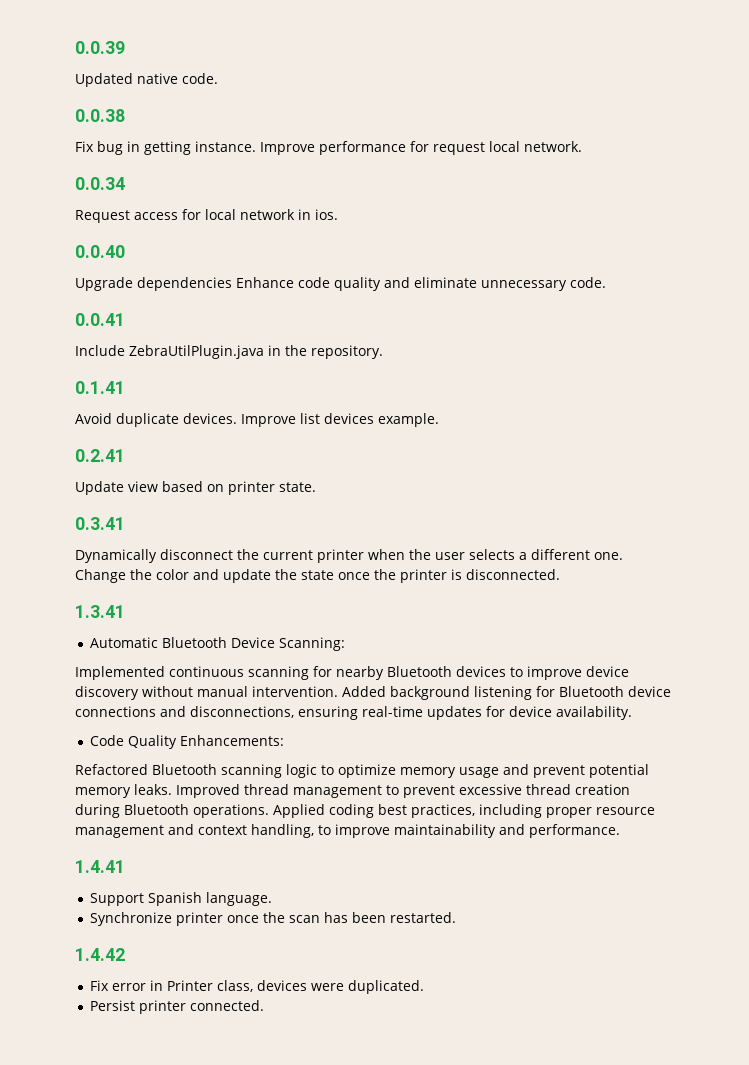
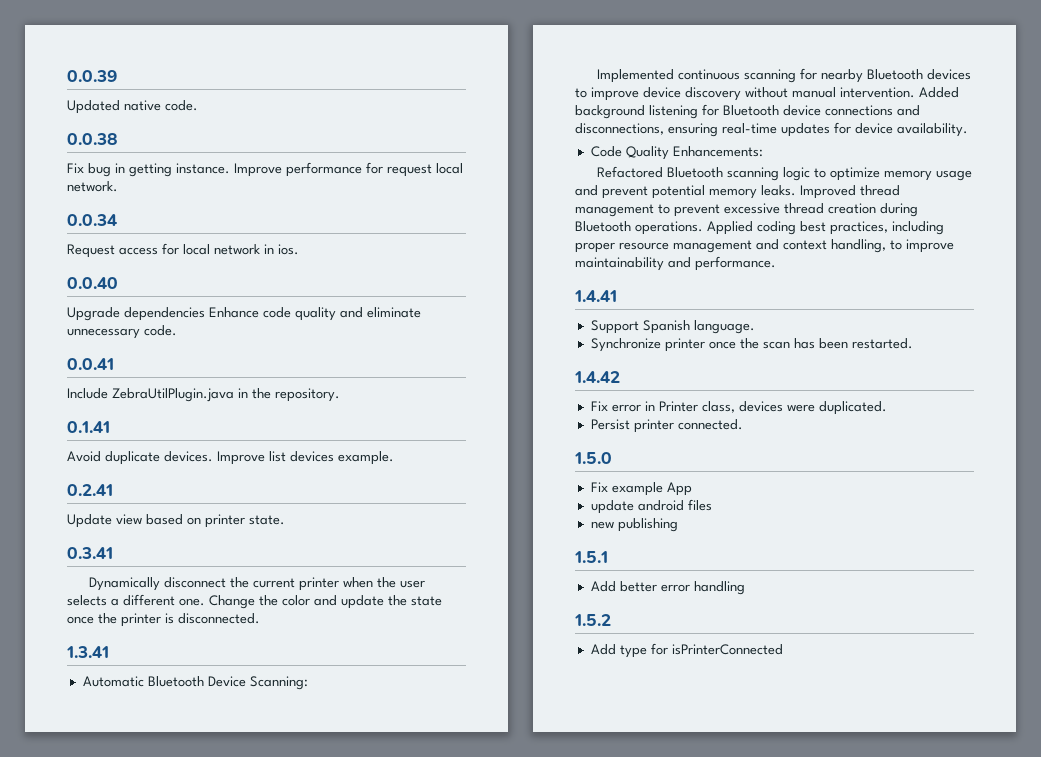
+ 1.5.0
+ Fix example App
+ update android files
+ new publishing
+ 1.5.1
+ Add better error handling
+ 1.5.2
+ Add type for isPrinterConnected

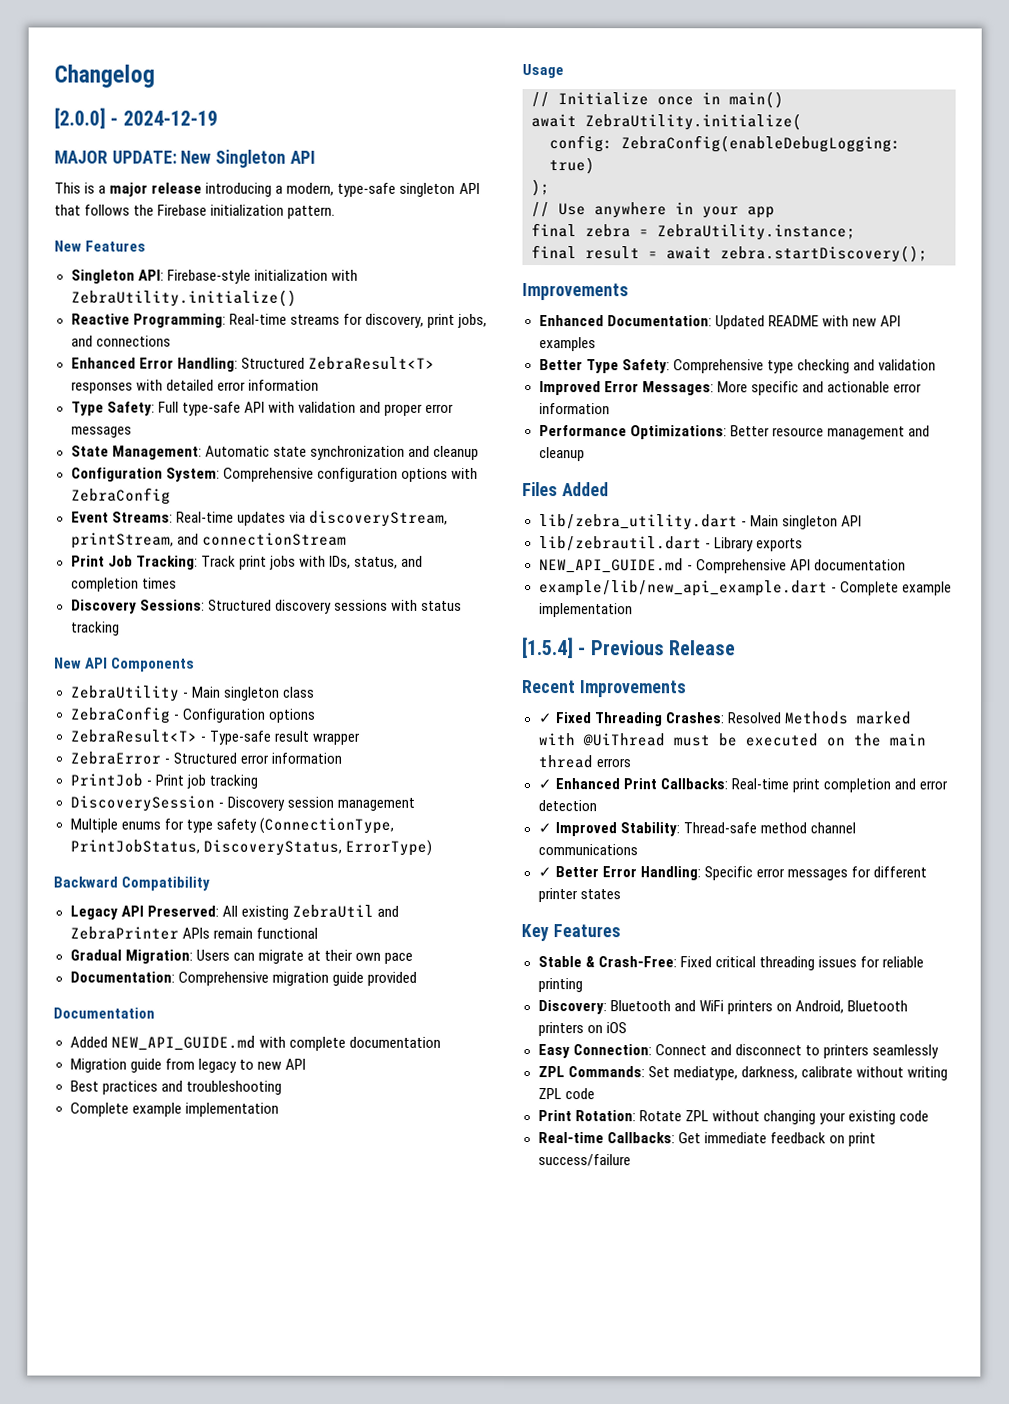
- 0.0.39
- Updated native code.
- 0.0.38
- Fix bug in getting instance. Improve performance for request local network.
- 0.0.34
- Request access for local network in ios.
- 0.0.40
- Upgrade dependencies Enhance code quality and eliminate unnecessary code.
- 0.0.41
- Include ZebraUtilPlugin.java in the repository.
- 0.1.41
- Avoid duplicate devices. Improve list devices example.
- 0.2.41
- Update view based on printer state.
- 0.3.41
- Dynamically disconnect the current printer when the user selects a different one. Change the color and update the state once the printer is disconnected.
- 1.3.41
- Automatic Bluetooth Device Scanning:
- Implemented continuous scanning for nearby Bluetooth devices to improve device discovery without manual intervention. Added background listening for Bluetooth device connections and disconnections, ensuring real-time updates for device availability.
- Code Quality Enhancements:
- Refactored Bluetooth scanning logic to optimize memory usage and prevent potential memory leaks. Improved thread management to prevent excessive thread creation during Bluetooth operations. Applied coding best practices, including proper resource management and context handling, to improve maintainability and performance.
- 1.4.41
- Support Spanish language.
- Synchronize printer once the scan has been restarted.
- 1.4.42
- Fix error in Printer class, devices were duplicated.
- Persist printer connected.
- 1.5.0
- Fix example App
- update android files
- new publishing
- 1.5.1
- Add better error handling
- 1.5.2
- Add type for isPrinterConnected
+ Changelog
+ [2.0.0] - 2024-12-19
+ MAJOR UPDATE: New Singleton API
+ This is a major release introducing a modern, type-safe singleton API that follows the Firebase initialization pattern.
+ New Features
+ Singleton API: Firebase-style initialization with ZebraUtility.initialize()
+ Reactive Programming: Real-time streams for discovery, print jobs, and connections
+ Enhanced Error Handling: Structured ZebraResult<T> responses with detailed error information
+ Type Safety: Full type-safe API with validation and proper error messages
+ State Management: Automatic state synchronization and cleanup
+ Configuration System: Comprehensive configuration options with ZebraConfig
+ Event Streams: Real-time updates via discoveryStream, printStream, and connectionStream
+ Print Job Tracking: Track print jobs with IDs, status, and completion times
+ Discovery Sessions: Structured discovery sessions with status tracking
+ New API Components
+ ZebraUtility - Main singleton class
+ ZebraConfig - Configuration options
+ ZebraResult<T> - Type-safe result wrapper
+ ZebraError - Structured error information
+ PrintJob - Print job tracking
+ DiscoverySession - Discovery session management
+ Multiple enums for type safety (ConnectionType, PrintJobStatus, DiscoveryStatus, ErrorType)
+ Backward Compatibility
+ Legacy API Preserved: All existing ZebraUtil and ZebraPrinter APIs remain functional
+ Gradual Migration: Users can migrate at their own pace
+ Documentation: Comprehensive migration guide provided
+ Documentation
+ Added NEW_API_GUIDE.md with complete documentation
+ Migration guide from legacy to new API
+ Best practices and troubleshooting
+ Complete example implementation
+ Usage
+ // Initialize once in main()
+ await ZebraUtility.initialize(
+ config: ZebraConfig(enableDebugLogging: true)
+ );
+ // Use anywhere in your app
+ final zebra = ZebraUtility.instance;
+ final result = await zebra.startDiscovery();
+ Improvements
+ Enhanced Documentation: Updated README with new API examples
+ Better Type Safety: Comprehensive type checking and validation
+ Improved Error Messages: More specific and actionable error information
+ Performance Optimizations: Better resource management and cleanup
+ Files Added
+ lib/zebra_utility.dart - Main singleton API
+ lib/zebrautil.dart - Library exports
+ NEW_API_GUIDE.md - Comprehensive API documentation
+ example/lib/new_api_example.dart - Complete example implementation
+ [1.5.4] - Previous Release
+ Recent Improvements
+ ✓ Fixed Threading Crashes: Resolved Methods marked with @UiThread must be executed on the main thread errors
+ ✓ Enhanced Print Callbacks: Real-time print completion and error detection
+ ✓ Improved Stability: Thread-safe method channel communications
+ ✓ Better Error Handling: Specific error messages for different printer states
+ Key Features
+ Stable & Crash-Free: Fixed critical threading issues for reliable printing
+ Discovery: Bluetooth and WiFi printers on Android, Bluetooth printers on iOS
+ Easy Connection: Connect and disconnect to printers seamlessly
+ ZPL Commands: Set mediatype, darkness, calibrate without writing ZPL code
+ Print Rotation: Rotate ZPL without changing your existing code
+ Real-time Callbacks: Get immediate feedback on print success/failure

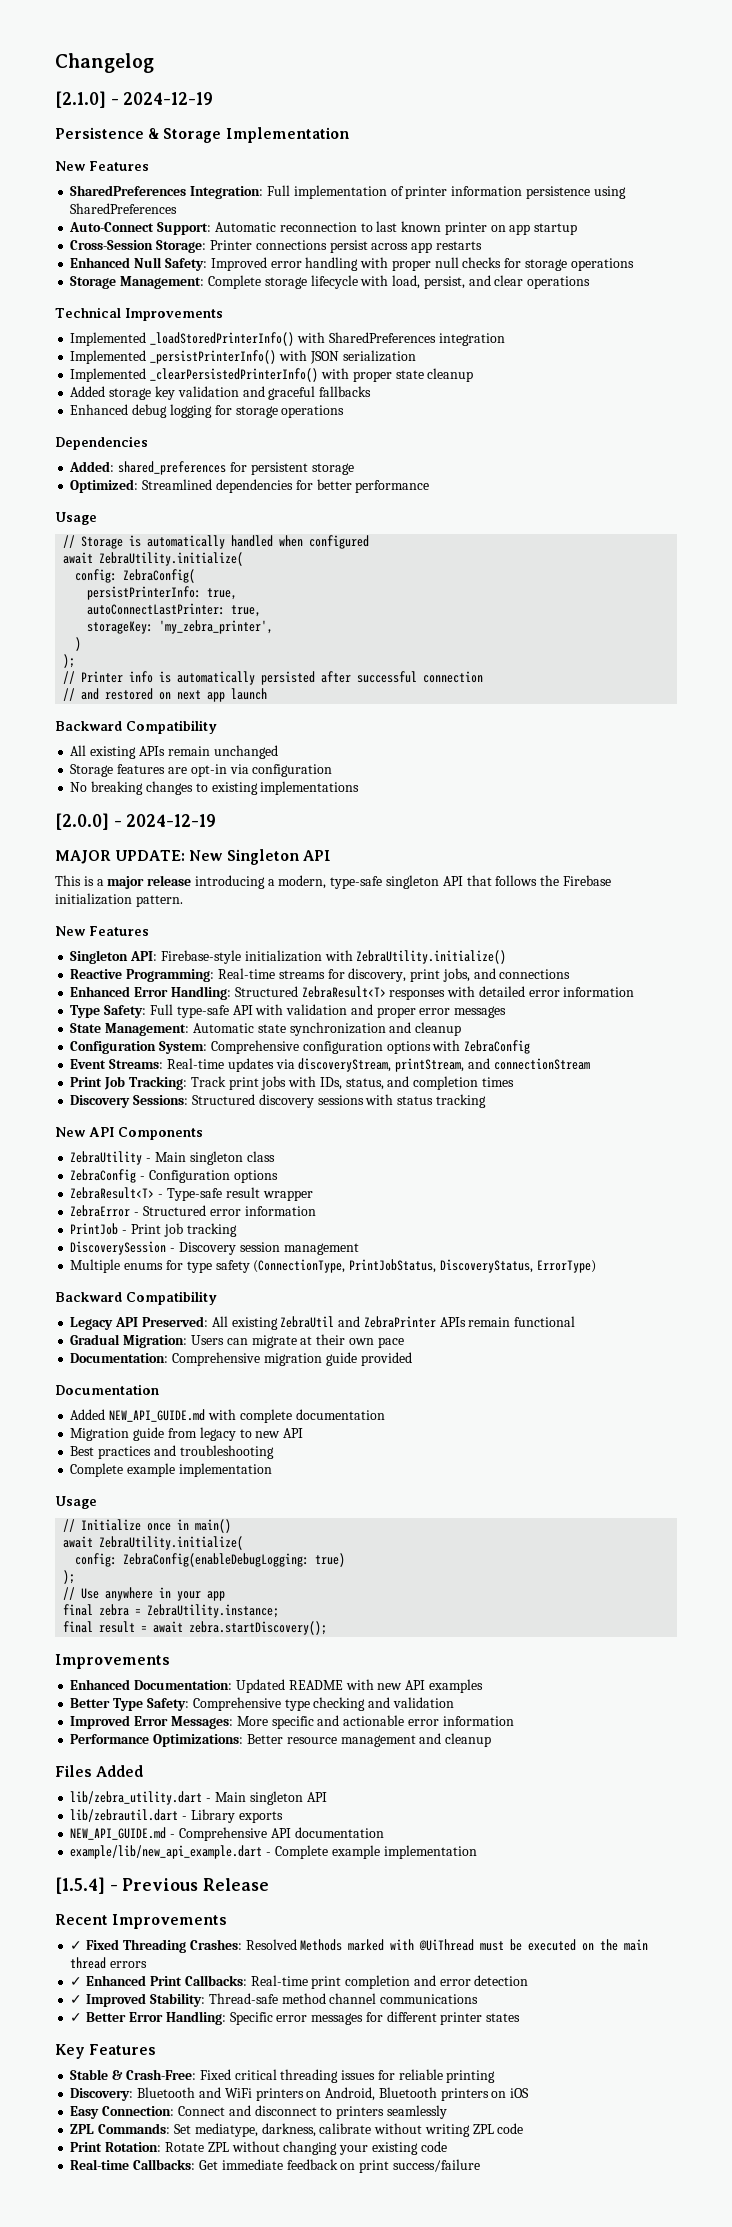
+ [2.1.0] - 2024-12-19
+ Persistence & Storage Implementation
+ New Features
+ SharedPreferences Integration: Full implementation of printer information persistence using SharedPreferences
+ Auto-Connect Support: Automatic reconnection to last known printer on app startup
+ Cross-Session Storage: Printer connections persist across app restarts
+ Enhanced Null Safety: Improved error handling with proper null checks for storage operations
+ Storage Management: Complete storage lifecycle with load, persist, and clear operations
+ Technical Improvements
+ Implemented _loadStoredPrinterInfo() with SharedPreferences integration
+ Implemented _persistPrinterInfo() with JSON serialization
+ Implemented _clearPersistedPrinterInfo() with proper state cleanup
+ Added storage key validation and graceful fallbacks
+ Enhanced debug logging for storage operations
+ Dependencies
+ Added: shared_preferences for persistent storage
+ Optimized: Streamlined dependencies for better performance
+ Usage
+ // Storage is automatically handled when configured
+ await ZebraUtility.initialize(
+ config: ZebraConfig(
+ persistPrinterInfo: true,
+ autoConnectLastPrinter: true,
+ storageKey: 'my_zebra_printer',
+ )
+ );
+ // Printer info is automatically persisted after successful connection
+ // and restored on next app launch
+ Backward Compatibility
+ All existing APIs remain unchanged
+ Storage features are opt-in via configuration
+ No breaking changes to existing implementations

